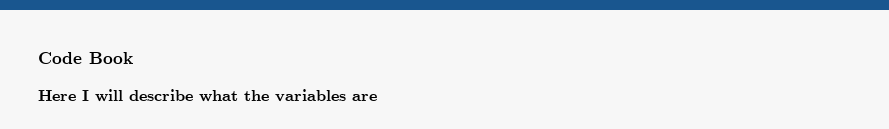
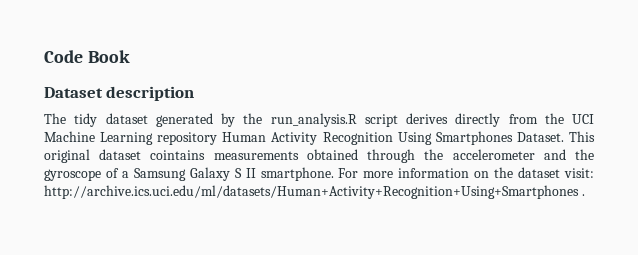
- Here I will describe what the variables are
+ Dataset description
+ The tidy dataset generated by the run_analysis.R script derives directly from the UCI Machine Learning repository Human Activity Recognition Using Smartphones Dataset. This original dataset cointains measurements obtained through the accelerometer and the gyroscope of a Samsung Galaxy S II smartphone. For more information on the dataset visit: http://archive.ics.uci.edu/ml/datasets/Human+Activity+Recognition+Using+Smartphones .

